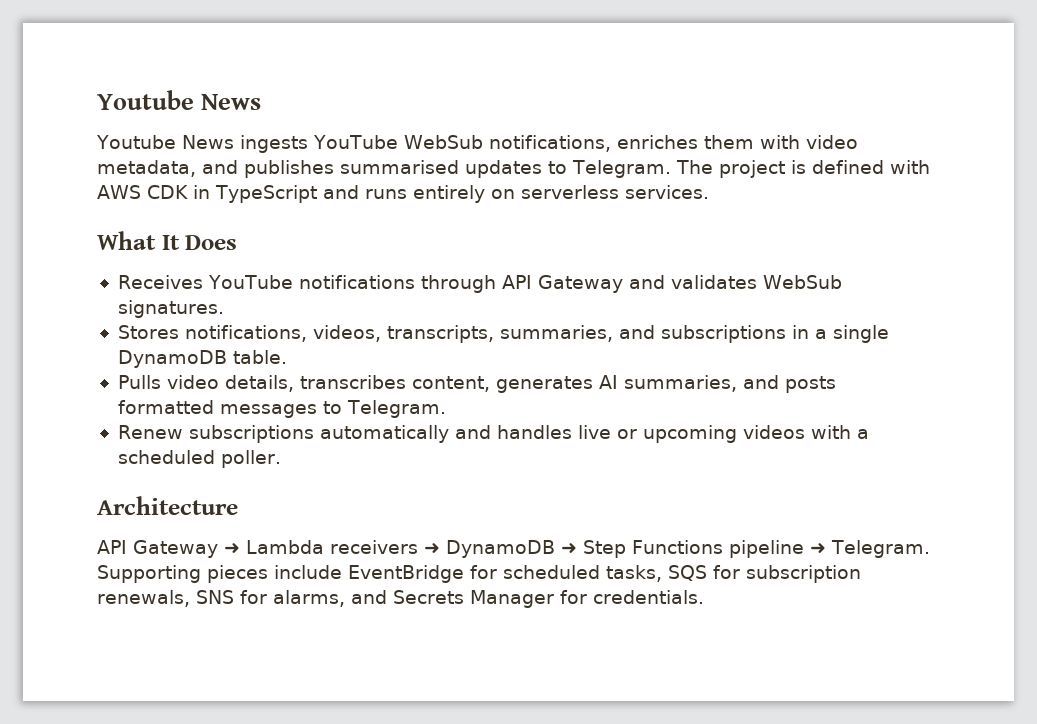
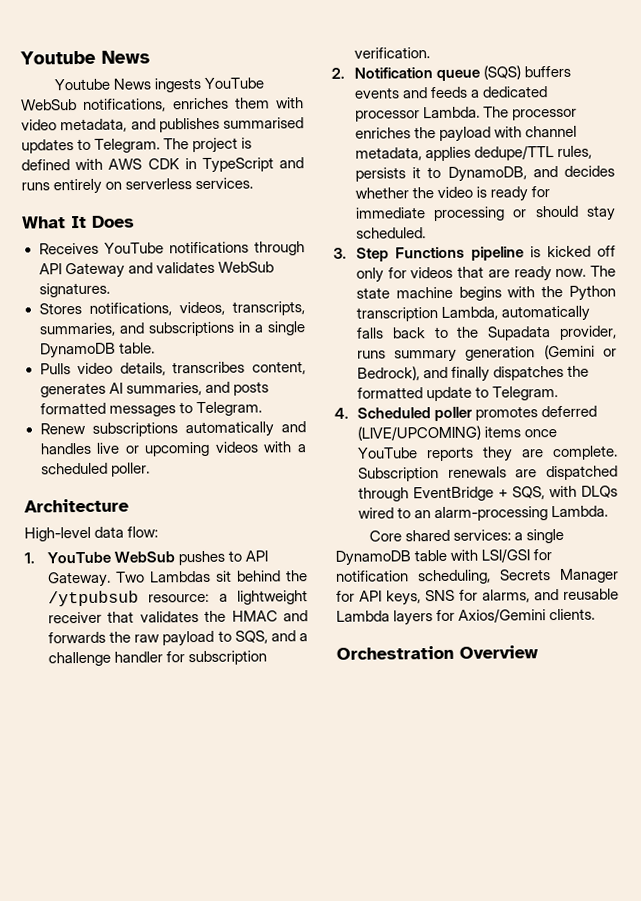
- API Gateway ➜ Lambda receivers ➜ DynamoDB ➜ Step Functions pipeline ➜ Telegram. Supporting pieces include EventBridge for scheduled tasks, SQS for subscription renewals, SNS for alarms, and Secrets Manager for credentials.
+ High-level data flow:
+ 1. YouTube WebSub pushes to API Gateway. Two Lambdas sit behind the /ytpubsub resource: a lightweight receiver that validates the HMAC and forwards the raw payload to SQS, and a challenge handler for subscription verification.
+ 2. Notification queue (SQS) buffers events and feeds a dedicated processor Lambda. The processor enriches the payload with channel metadata, applies dedupe/TTL rules, persists it to DynamoDB, and decides whether the video is ready for immediate processing or should stay scheduled.
+ 3. Step Functions pipeline is kicked off only for videos that are ready now. The state machine begins with the Python transcription Lambda, automatically falls back to the Supadata provider, runs summary generation (Gemini or Bedrock), and finally dispatches the formatted update to Telegram.
+ 4. Scheduled poller promotes deferred (LIVE/UPCOMING) items once YouTube reports they are complete. Subscription renewals are dispatched through EventBridge + SQS, with DLQs wired to an alarm-processing Lambda.
+ Core shared services: a single DynamoDB table with LSI/GSI for notification scheduling, Secrets Manager for API keys, SNS for alarms, and reusable Lambda layers for Axios/Gemini clients.
+ Orchestration Overview

